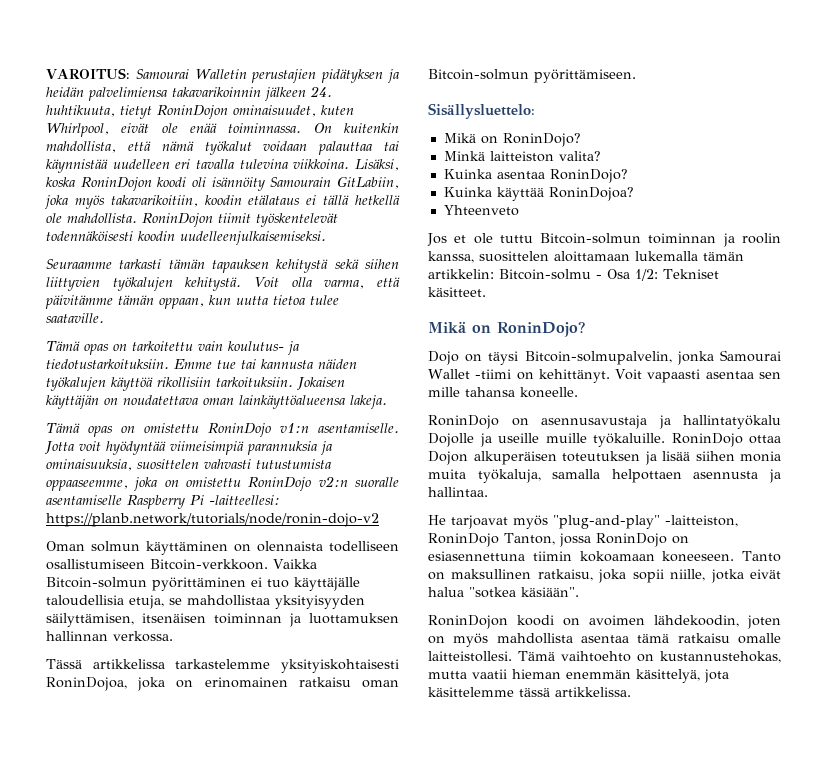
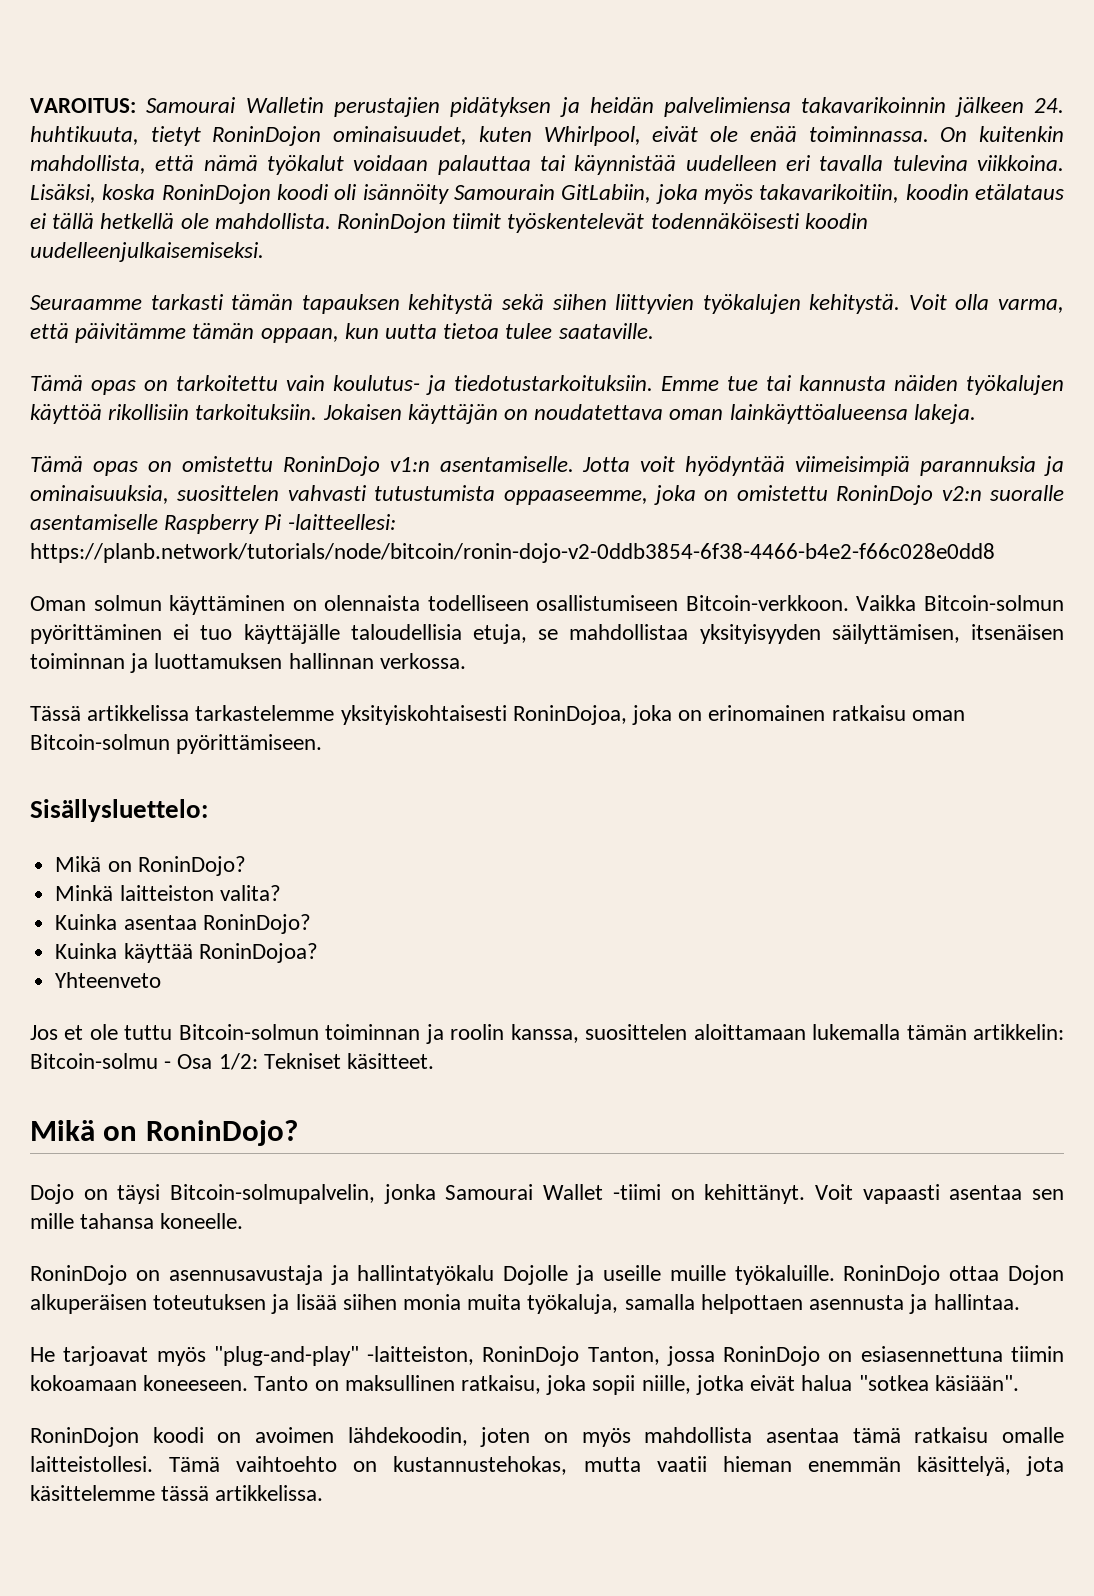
- Jotta voit hyödyntää viimeisimpiä parannuksia ja ominaisuuksia, suosittelen vahvasti tutustumista oppaaseemme, joka on omistettu RoninDojo v2:n suoralle asentamiselle Raspberry Pi -laitteellesi: https://planb.network/tutorials/node/ronin-dojo-v2
+ Jotta voit hyödyntää viimeisimpiä parannuksia ja ominaisuuksia, suosittelen vahvasti tutustumista oppaaseemme, joka on omistettu RoninDojo v2:n suoralle asentamiselle Raspberry Pi -laitteellesi: https://planb.network/tutorials/node/bitcoin/ronin-dojo-v2-0ddb3854-6f38-4466-b4e2-f66c028e0dd8

